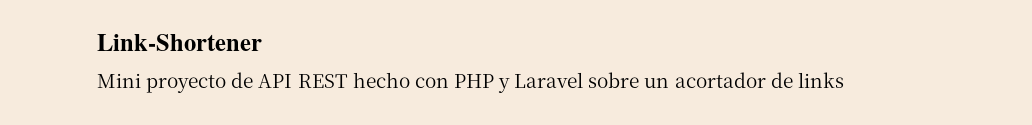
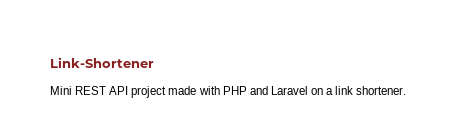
- Mini proyecto de API REST hecho con PHP y Laravel sobre un acortador de links
+ Mini REST API project made with PHP and Laravel on a link shortener.

